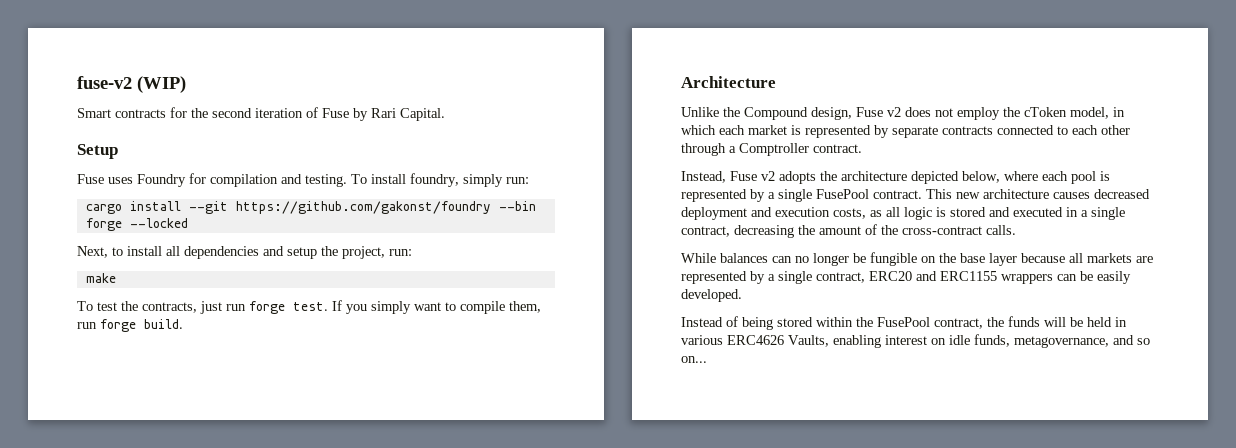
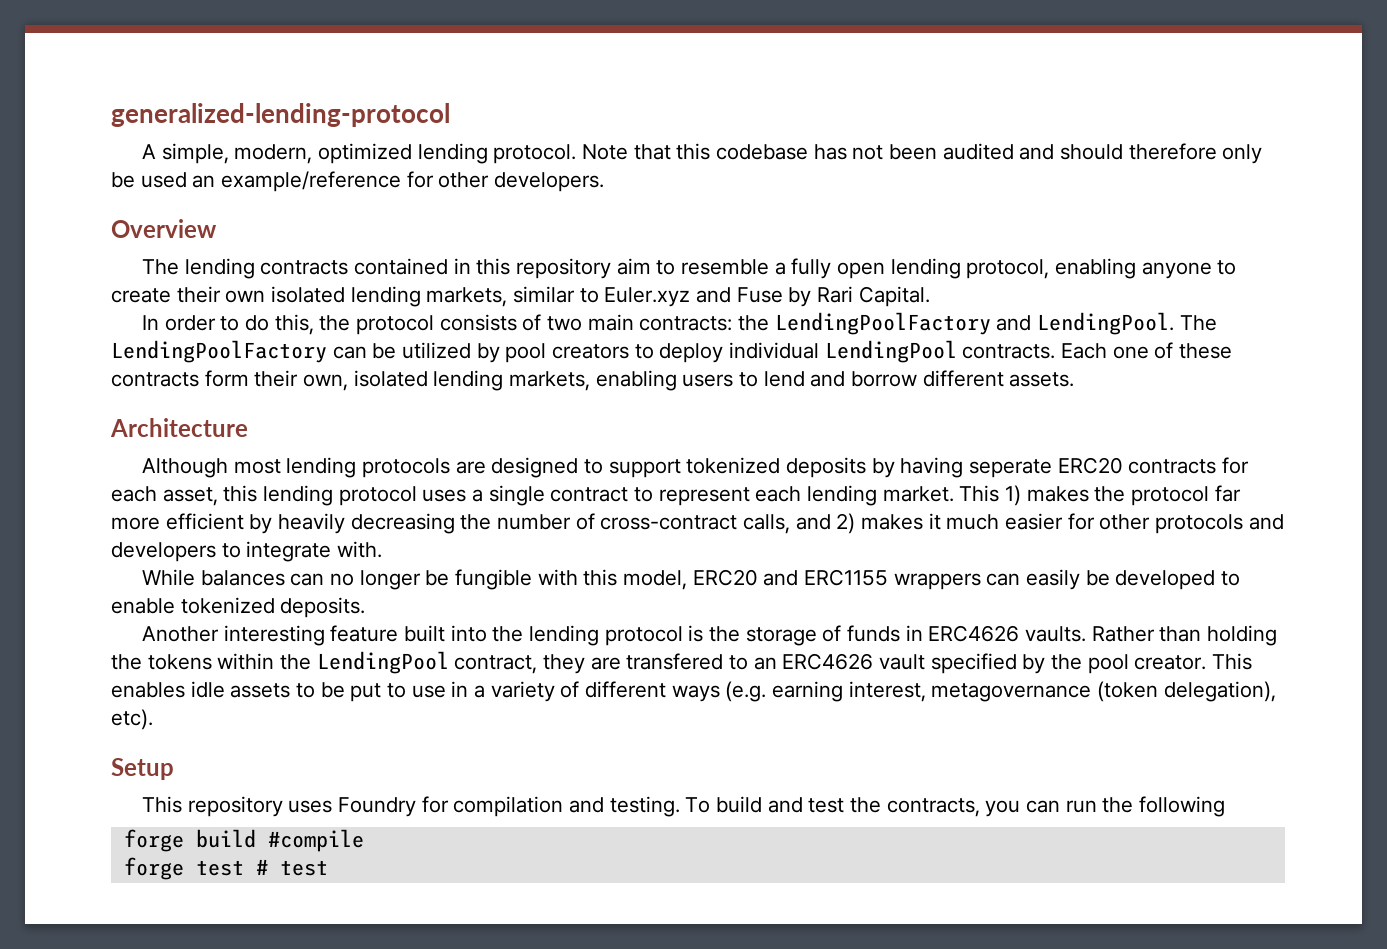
- fuse-v2 (WIP)
- Smart contracts for the second iteration of Fuse by Rari Capital.
- Setup
- Fuse uses Foundry for compilation and testing. To install foundry, simply run:
- cargo install --git https://github.com/gakonst/foundry --bin forge --locked
- Next, to install all dependencies and setup the project, run:
- make
- To test the contracts, just run forge test. If you simply want to compile them, run forge build.
+ generalized-lending-protocol
+ A simple, modern, optimized lending protocol. Note that this codebase has not been audited and should therefore only be used an example/reference for other developers.
+ Overview
+ The lending contracts contained in this repository aim to resemble a fully open lending protocol, enabling anyone to create their own isolated lending markets, similar to Euler.xyz and Fuse by Rari Capital.
+ In order to do this, the protocol consists of two main contracts: the LendingPoolFactory and LendingPool. The LendingPoolFactory can be utilized by pool creators to deploy individual LendingPool contracts. Each one of these contracts form their own, isolated lending markets, enabling users to lend and borrow different assets.
  Architecture
- Unlike the Compound design, Fuse v2 does not employ the cToken model, in which each market is represented by separate contracts connected to each other through a Comptroller contract.
- Instead, Fuse v2 adopts the architecture depicted below, where each pool is represented by a single FusePool contract. This new architecture causes decreased deployment and execution costs, as all logic is stored and executed in a single contract, decreasing the amount of the cross-contract calls.
+ Although most lending protocols are designed to support tokenized deposits by having seperate ERC20 contracts for each asset, this lending protocol uses a single contract to represent each lending market. This 1) makes the protocol far more efficient by heavily decreasing the number of cross-contract calls, and 2) makes it much easier for other protocols and developers to integrate with.
- While balances can no longer be fungible on the base layer because all markets are represented by a single contract, ERC20 and ERC1155 wrappers can be easily developed.
- Instead of being stored within the FusePool contract, the funds will be held in various ERC4626 Vaults, enabling interest on idle funds, metagovernance, and so on...
+ While balances can no longer be fungible with this model, ERC20 and ERC1155 wrappers can easily be developed to enable tokenized deposits.
+ Another interesting feature built into the lending protocol is the storage of funds in ERC4626 vaults. Rather than holding the tokens within the LendingPool contract, they are transfered to an ERC4626 vault specified by the pool creator. This enables idle assets to be put to use in a variety of different ways (e.g. earning interest, metagovernance (token delegation), etc).
+ Setup
+ This repository uses Foundry for compilation and testing. To build and test the contracts, you can run the following
+ forge build #compile
+ forge test # test

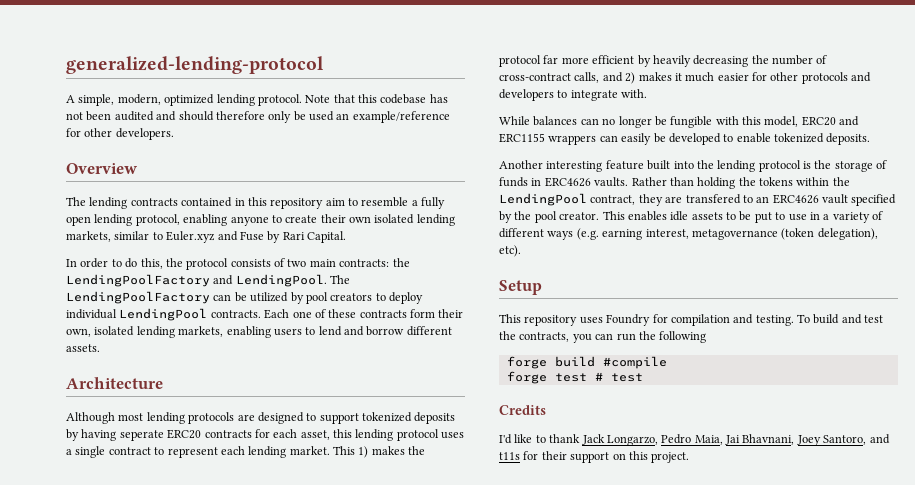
+ Credits
+ I'd like to thank Jack Longarzo, Pedro Maia, Jai Bhavnani, Joey Santoro, and t11s for their support on this project.

